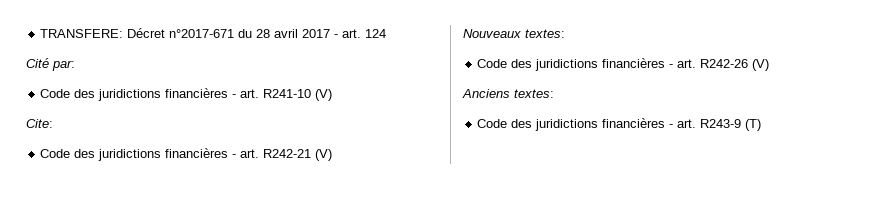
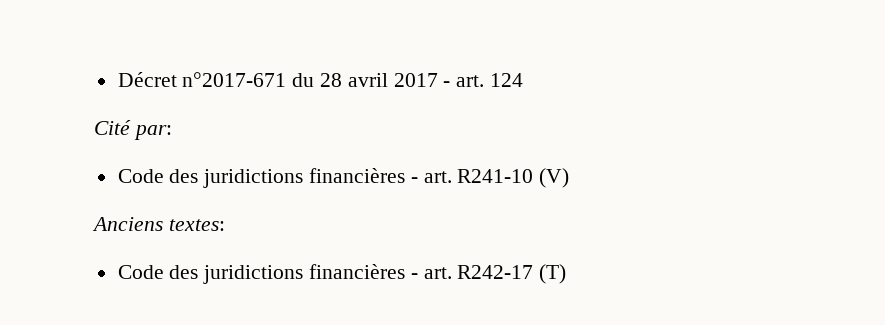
- TRANSFERE: Décret n°2017-671 du 28 avril 2017 - art. 124
+ Décret n°2017-671 du 28 avril 2017 - art. 124
- Cite:
- Code des juridictions financières - art. R242-21 (V)
- Nouveaux textes:
- Code des juridictions financières - art. R242-26 (V)
- Code des juridictions financières - art. R243-9 (T)
+ Code des juridictions financières - art. R242-17 (T)

